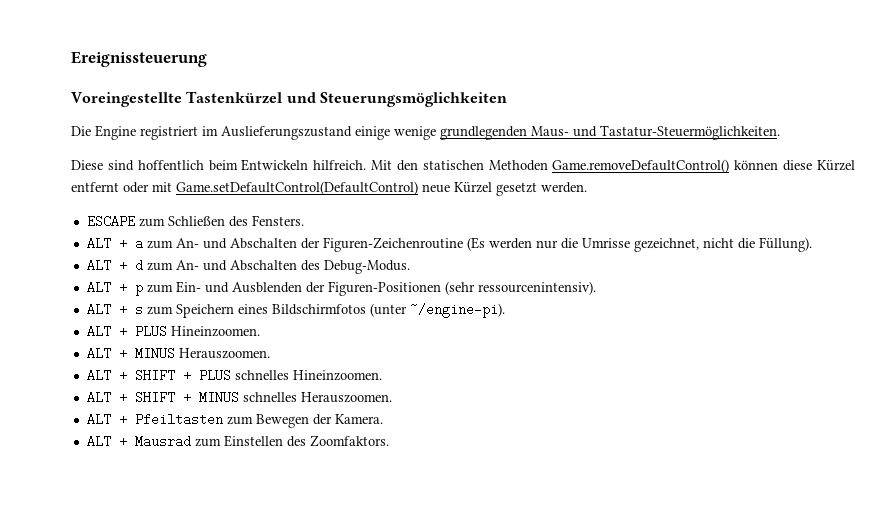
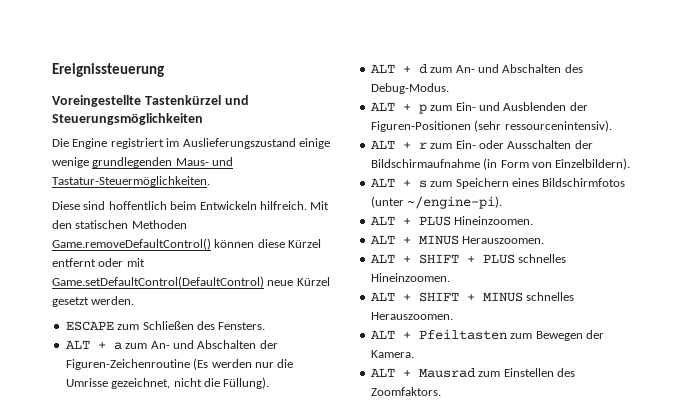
+ ALT + r zum Ein- oder Ausschalten der Bildschirmaufnahme (in Form von Einzelbildern).

